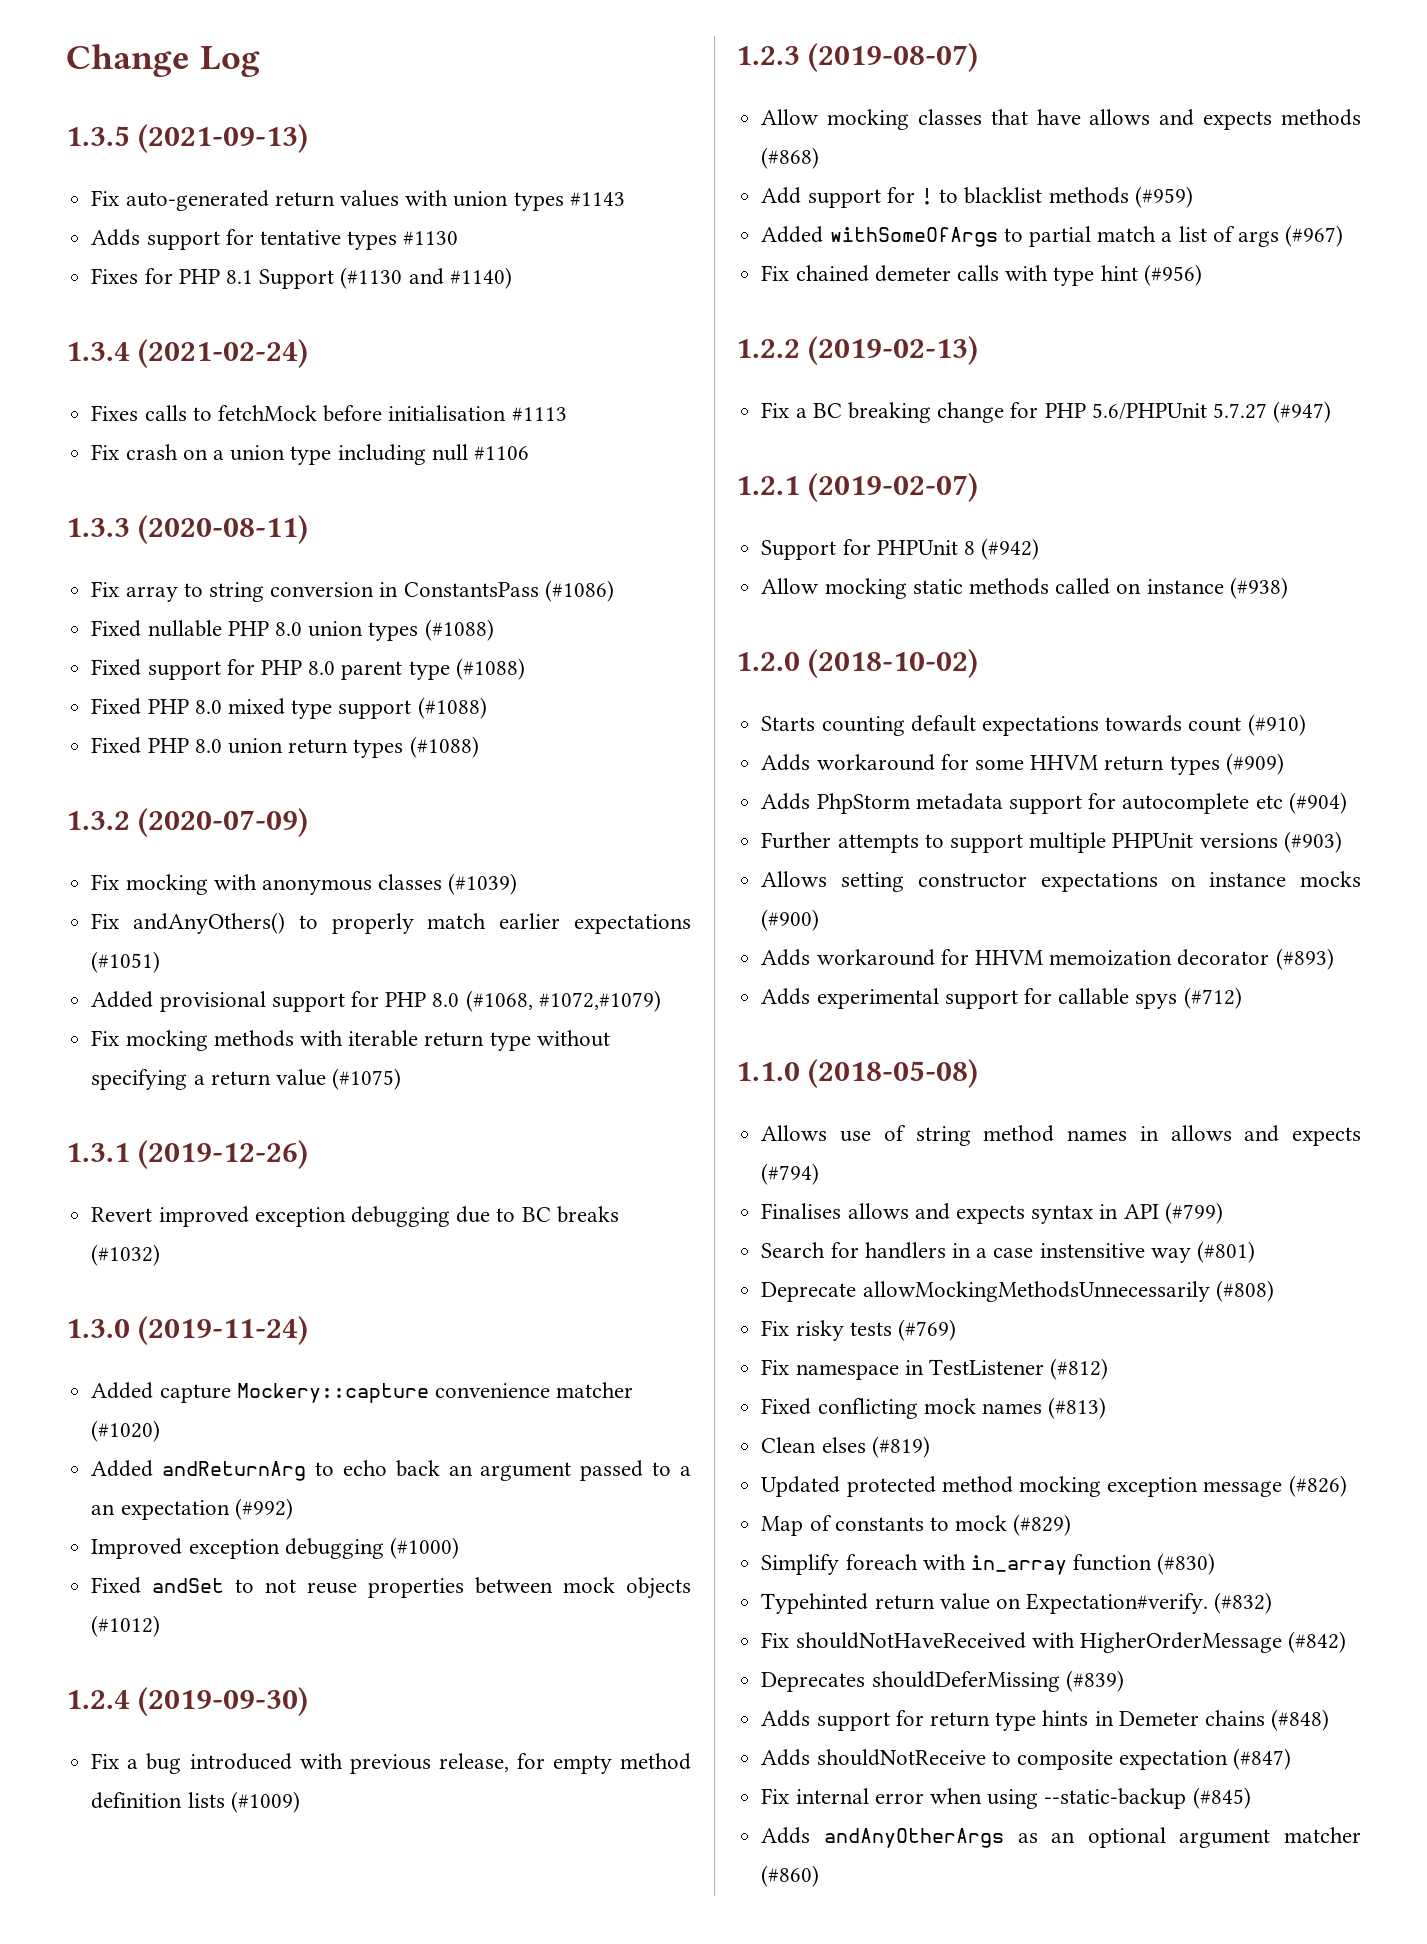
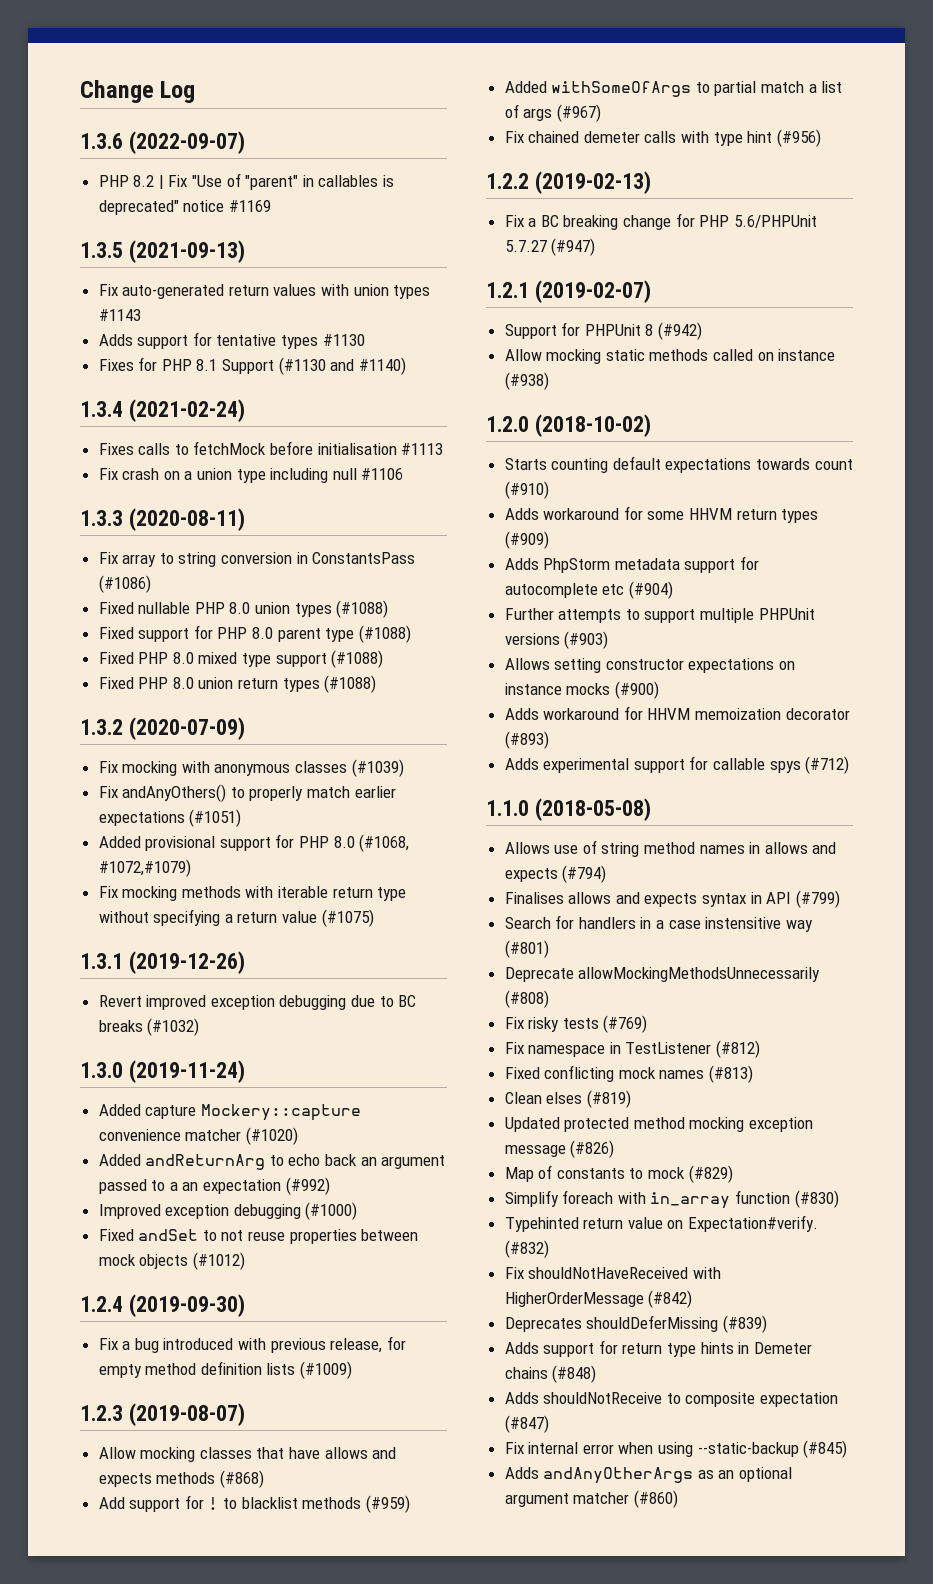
+ 1.3.6 (2022-09-07)
+ PHP 8.2 | Fix "Use of "parent" in callables is deprecated" notice #1169

